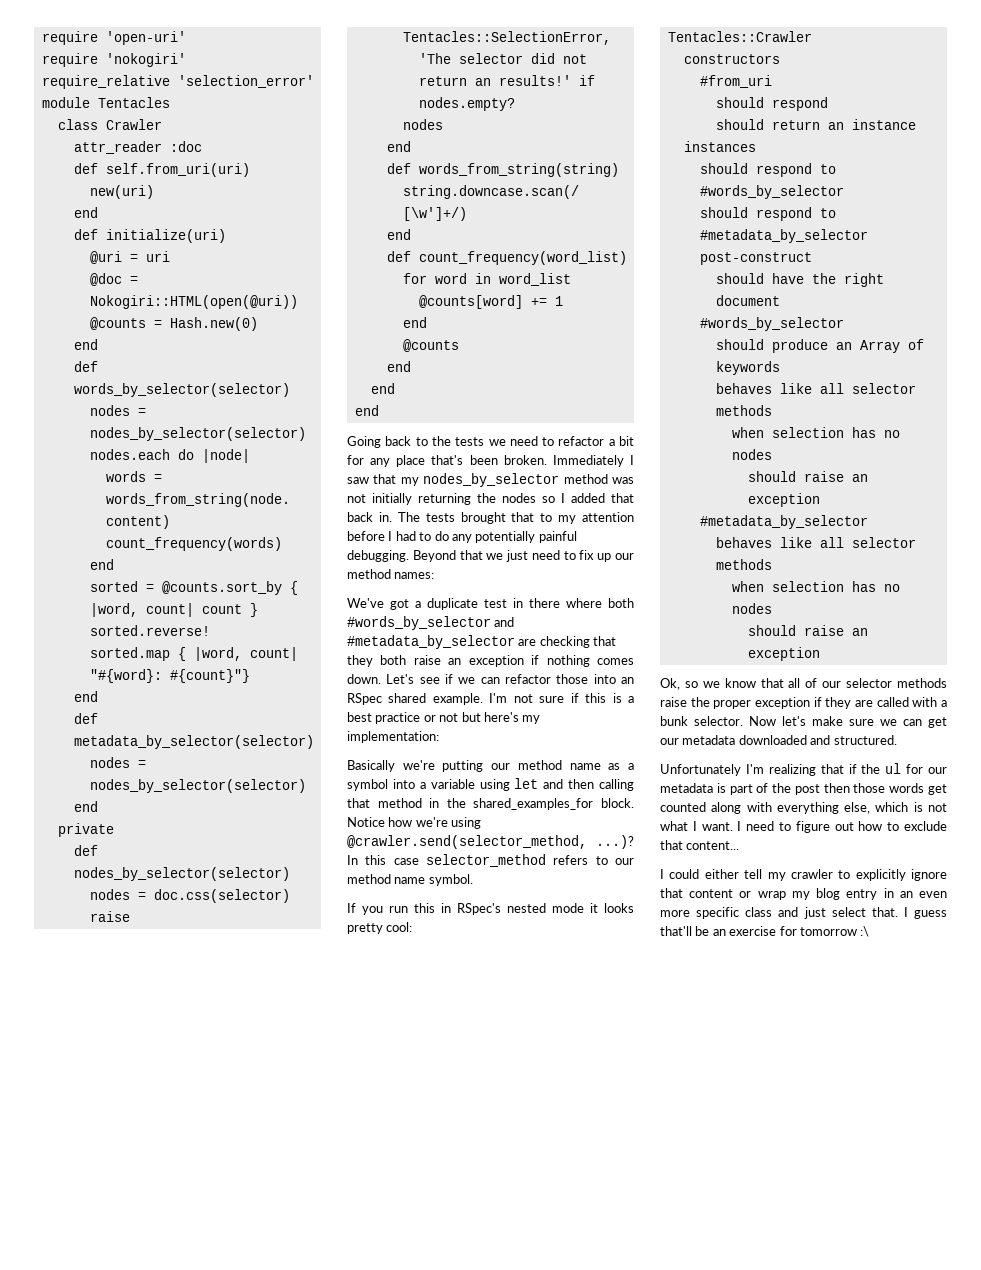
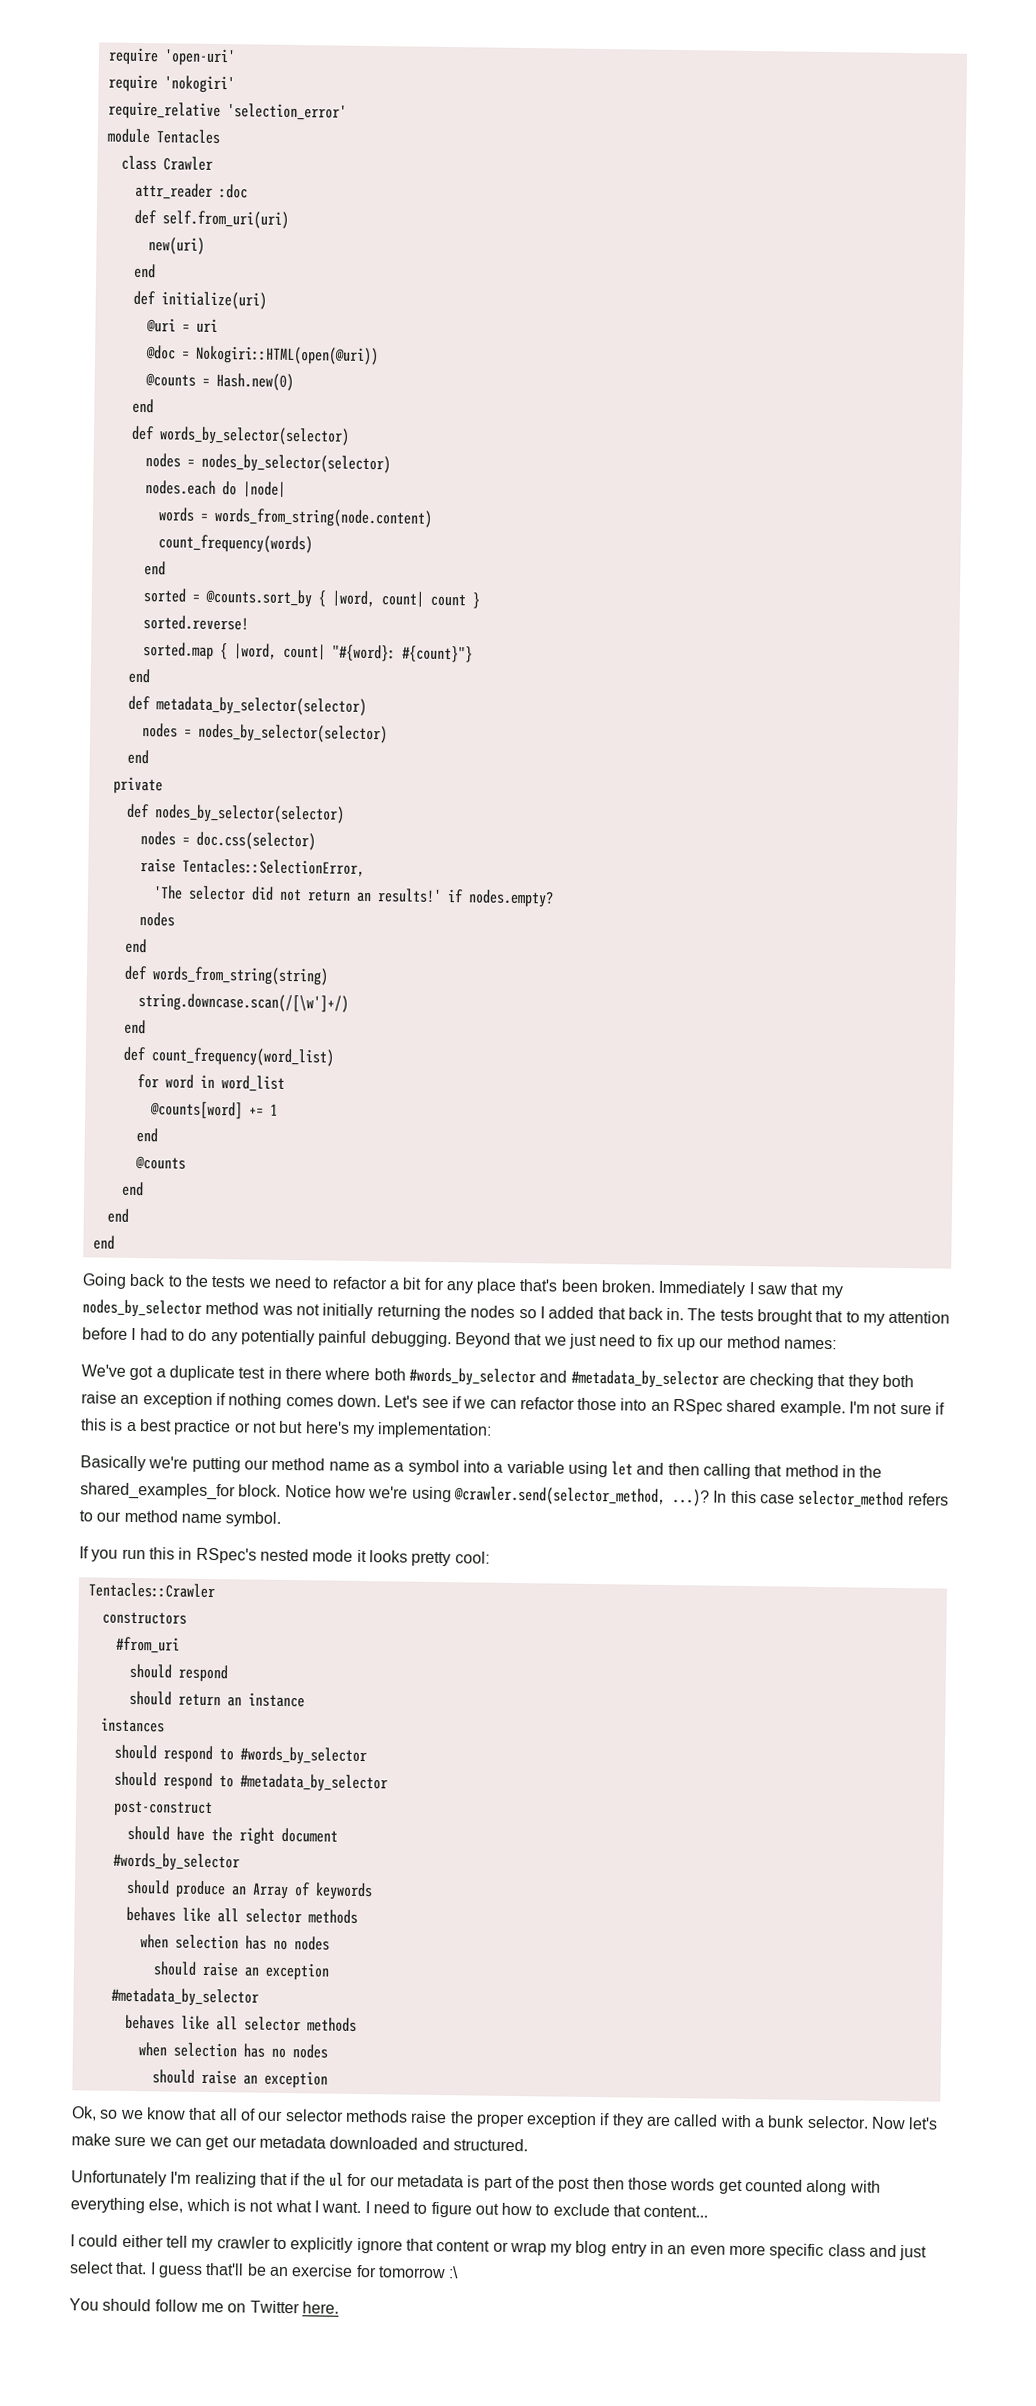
+ You should follow me on Twitter here.

